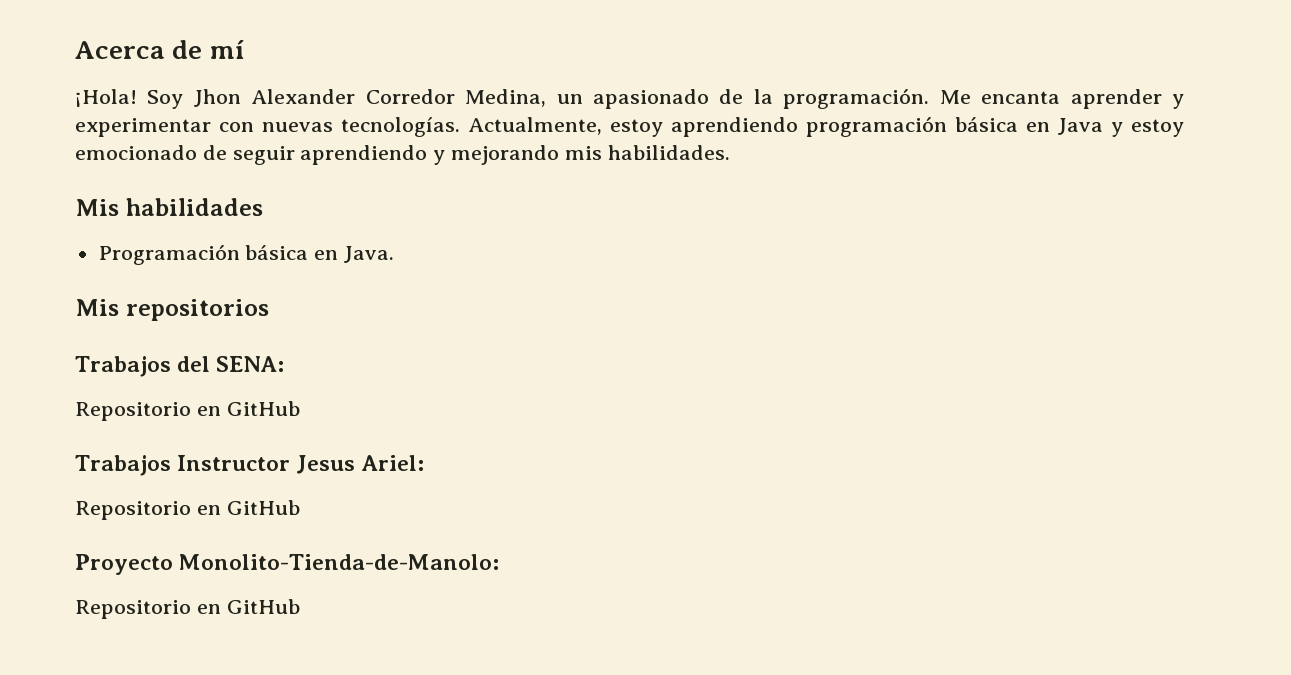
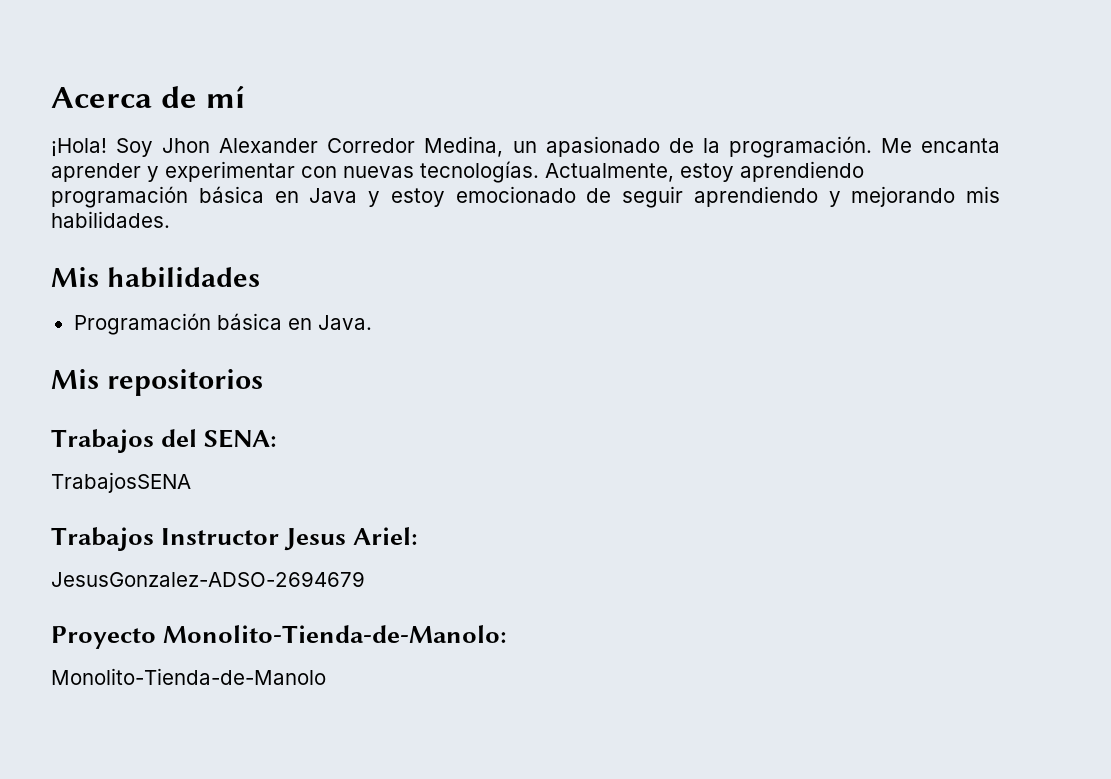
  Trabajos del SENA:
- Repositorio en GitHub
+ TrabajosSENA
  Trabajos Instructor Jesus Ariel:
- Repositorio en GitHub
+ JesusGonzalez-ADSO-2694679
  Proyecto Monolito-Tienda-de-Manolo:
- Repositorio en GitHub
+ Monolito-Tienda-de-Manolo

